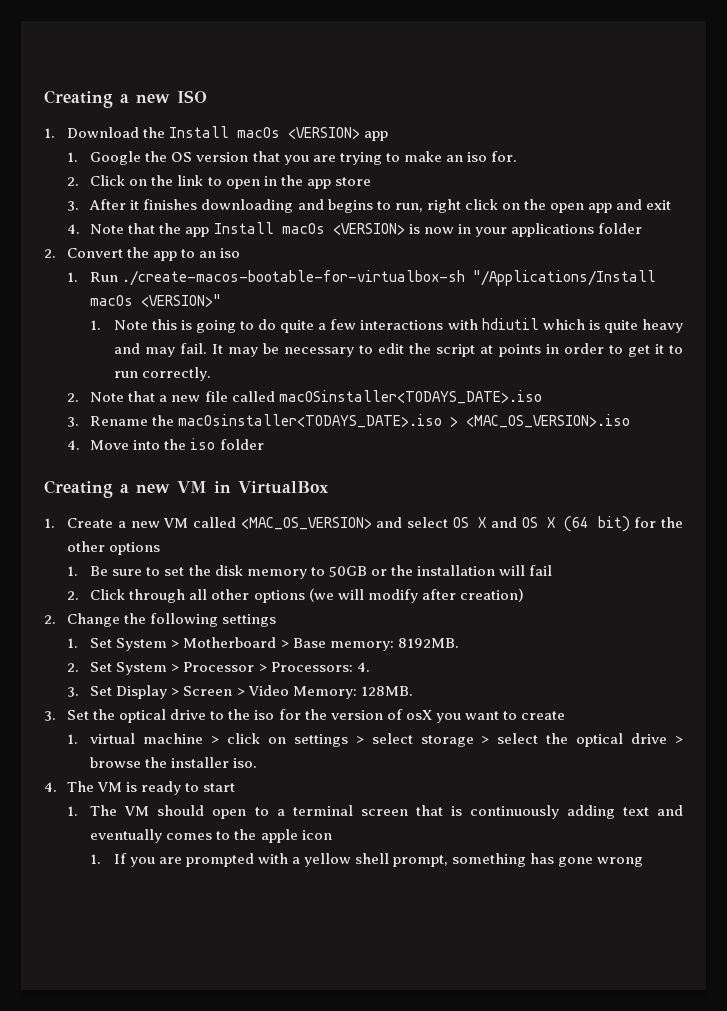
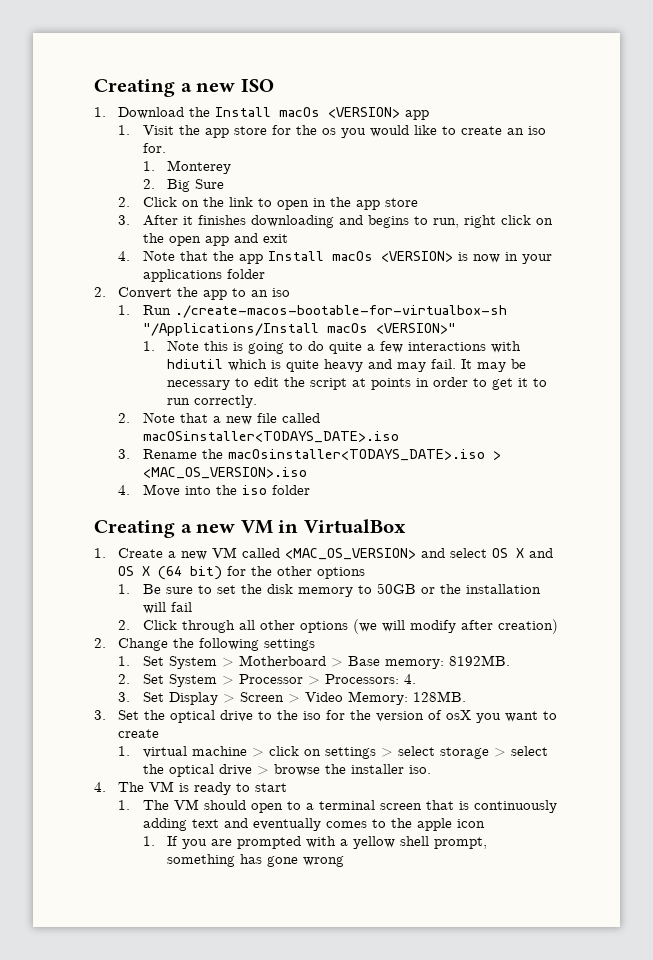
- 1. Google the OS version that you are trying to make an iso for.
+ 1. Visit the app store for the os you would like to create an iso for.
+ 1. Monterey
+ 2. Big Sure

